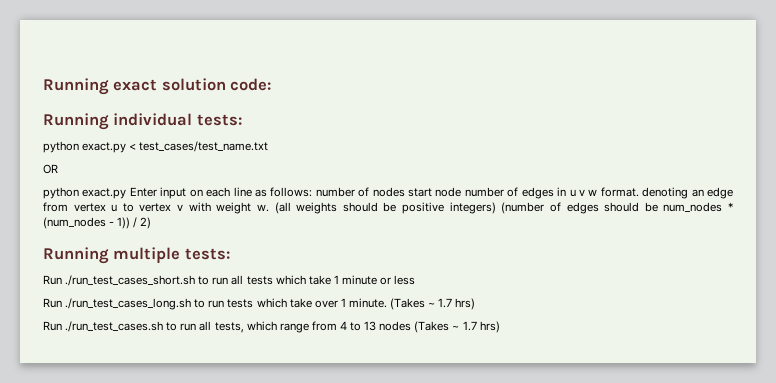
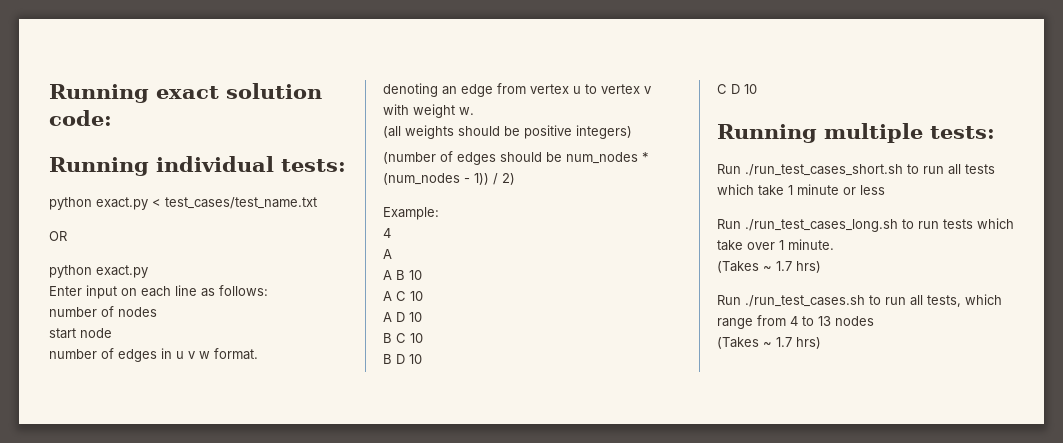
  OR
- python exact.py Enter input on each line as follows: number of nodes start node number of edges in u v w format. denoting an edge from vertex u to vertex v with weight w. (all weights should be positive integers) (number of edges should be num_nodes * (num_nodes - 1)) / 2)
+ python exact.py
+ Enter input on each line as follows:
+ number of nodes
+ start node
+ number of edges in u v w format.
+ denoting an edge from vertex u to vertex v with weight w.
+ (all weights should be positive integers)
+ (number of edges should be num_nodes * (num_nodes - 1)) / 2)
+ Example:
+ 4
+ A
+ A B 10
+ A C 10
+ A D 10
+ B C 10
+ B D 10
+ C D 10
- Run ./run_test_cases_long.sh to run tests which take over 1 minute. (Takes ~ 1.7 hrs)
+ Run ./run_test_cases_long.sh to run tests which take over 1 minute.
+ (Takes ~ 1.7 hrs)
- Run ./run_test_cases.sh to run all tests, which range from 4 to 13 nodes (Takes ~ 1.7 hrs)
+ Run ./run_test_cases.sh to run all tests, which range from 4 to 13 nodes
+ (Takes ~ 1.7 hrs)

